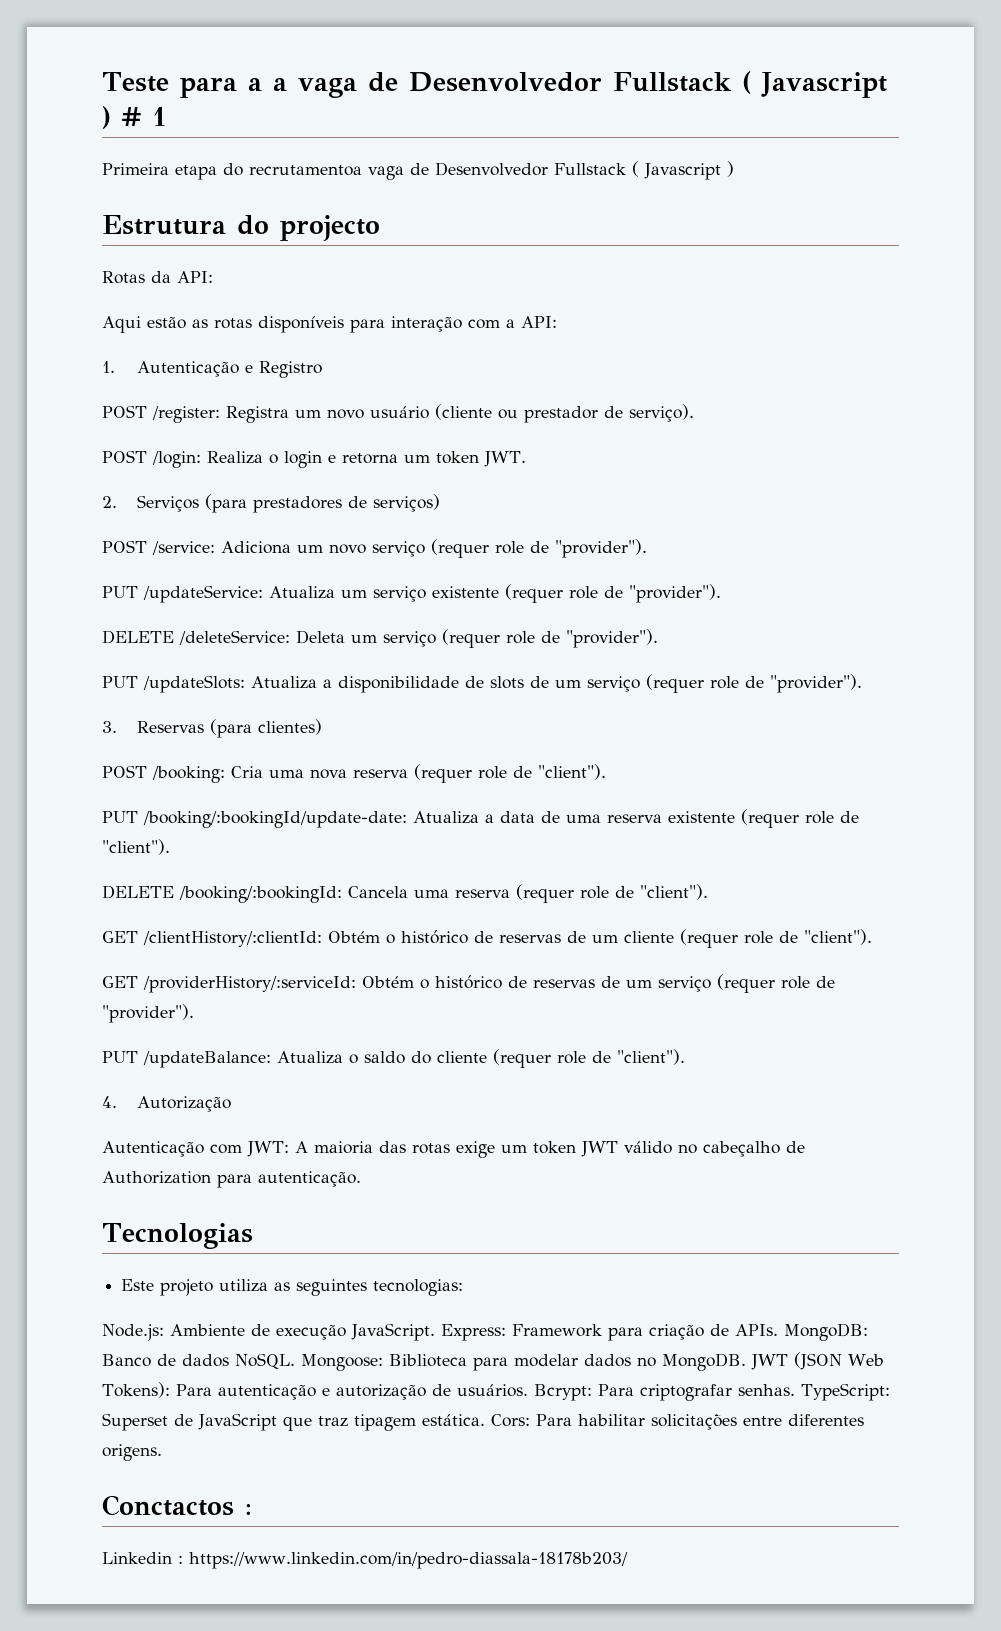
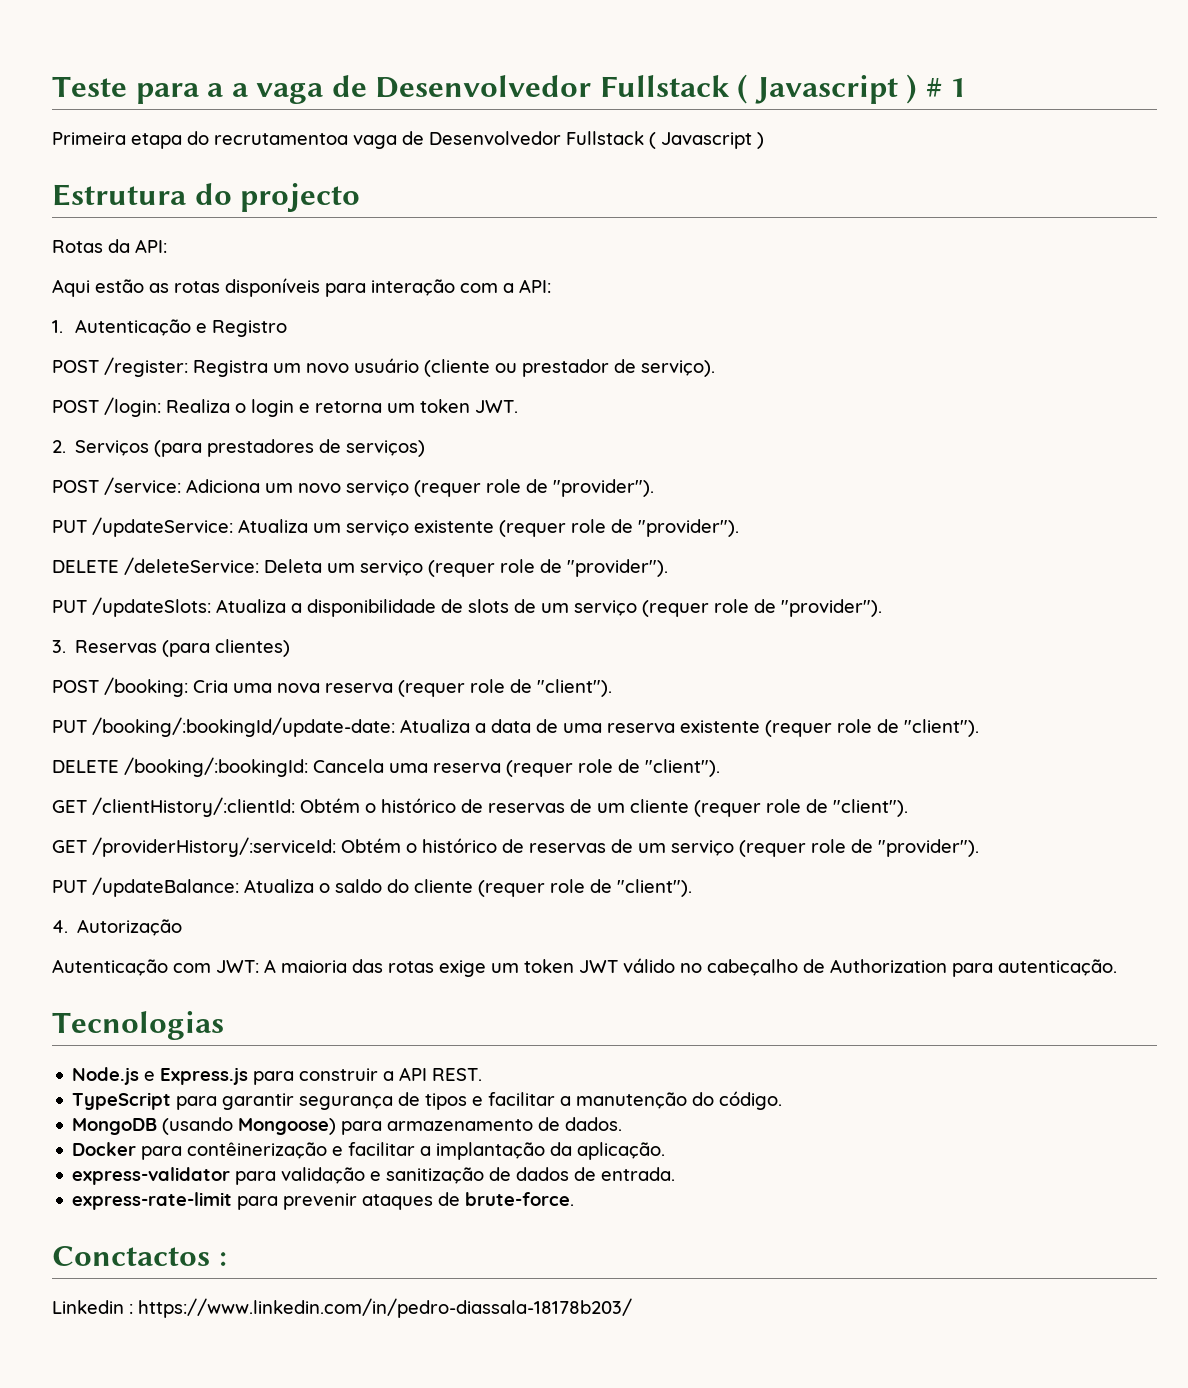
- Este projeto utiliza as seguintes tecnologias:
- Node.js: Ambiente de execução JavaScript. Express: Framework para criação de APIs. MongoDB: Banco de dados NoSQL. Mongoose: Biblioteca para modelar dados no MongoDB. JWT (JSON Web Tokens): Para autenticação e autorização de usuários. Bcrypt: Para criptografar senhas. TypeScript: Superset de JavaScript que traz tipagem estática. Cors: Para habilitar solicitações entre diferentes origens.
+ Node.js e Express.js para construir a API REST.
+ TypeScript para garantir segurança de tipos e facilitar a manutenção do código.
+ MongoDB (usando Mongoose) para armazenamento de dados.
+ Docker para contêinerização e facilitar a implantação da aplicação.
+ express-validator para validação e sanitização de dados de entrada.
+ express-rate-limit para prevenir ataques de brute-force.

